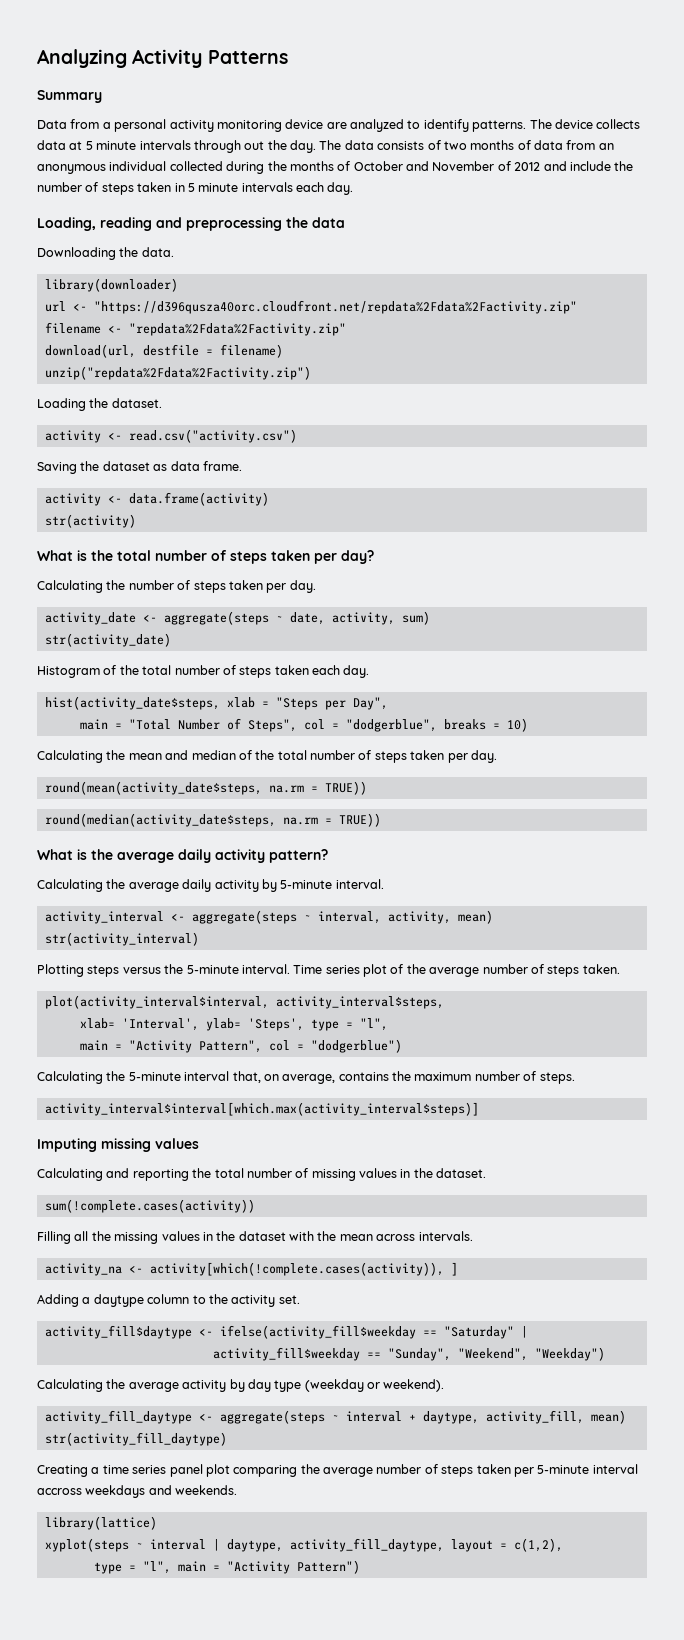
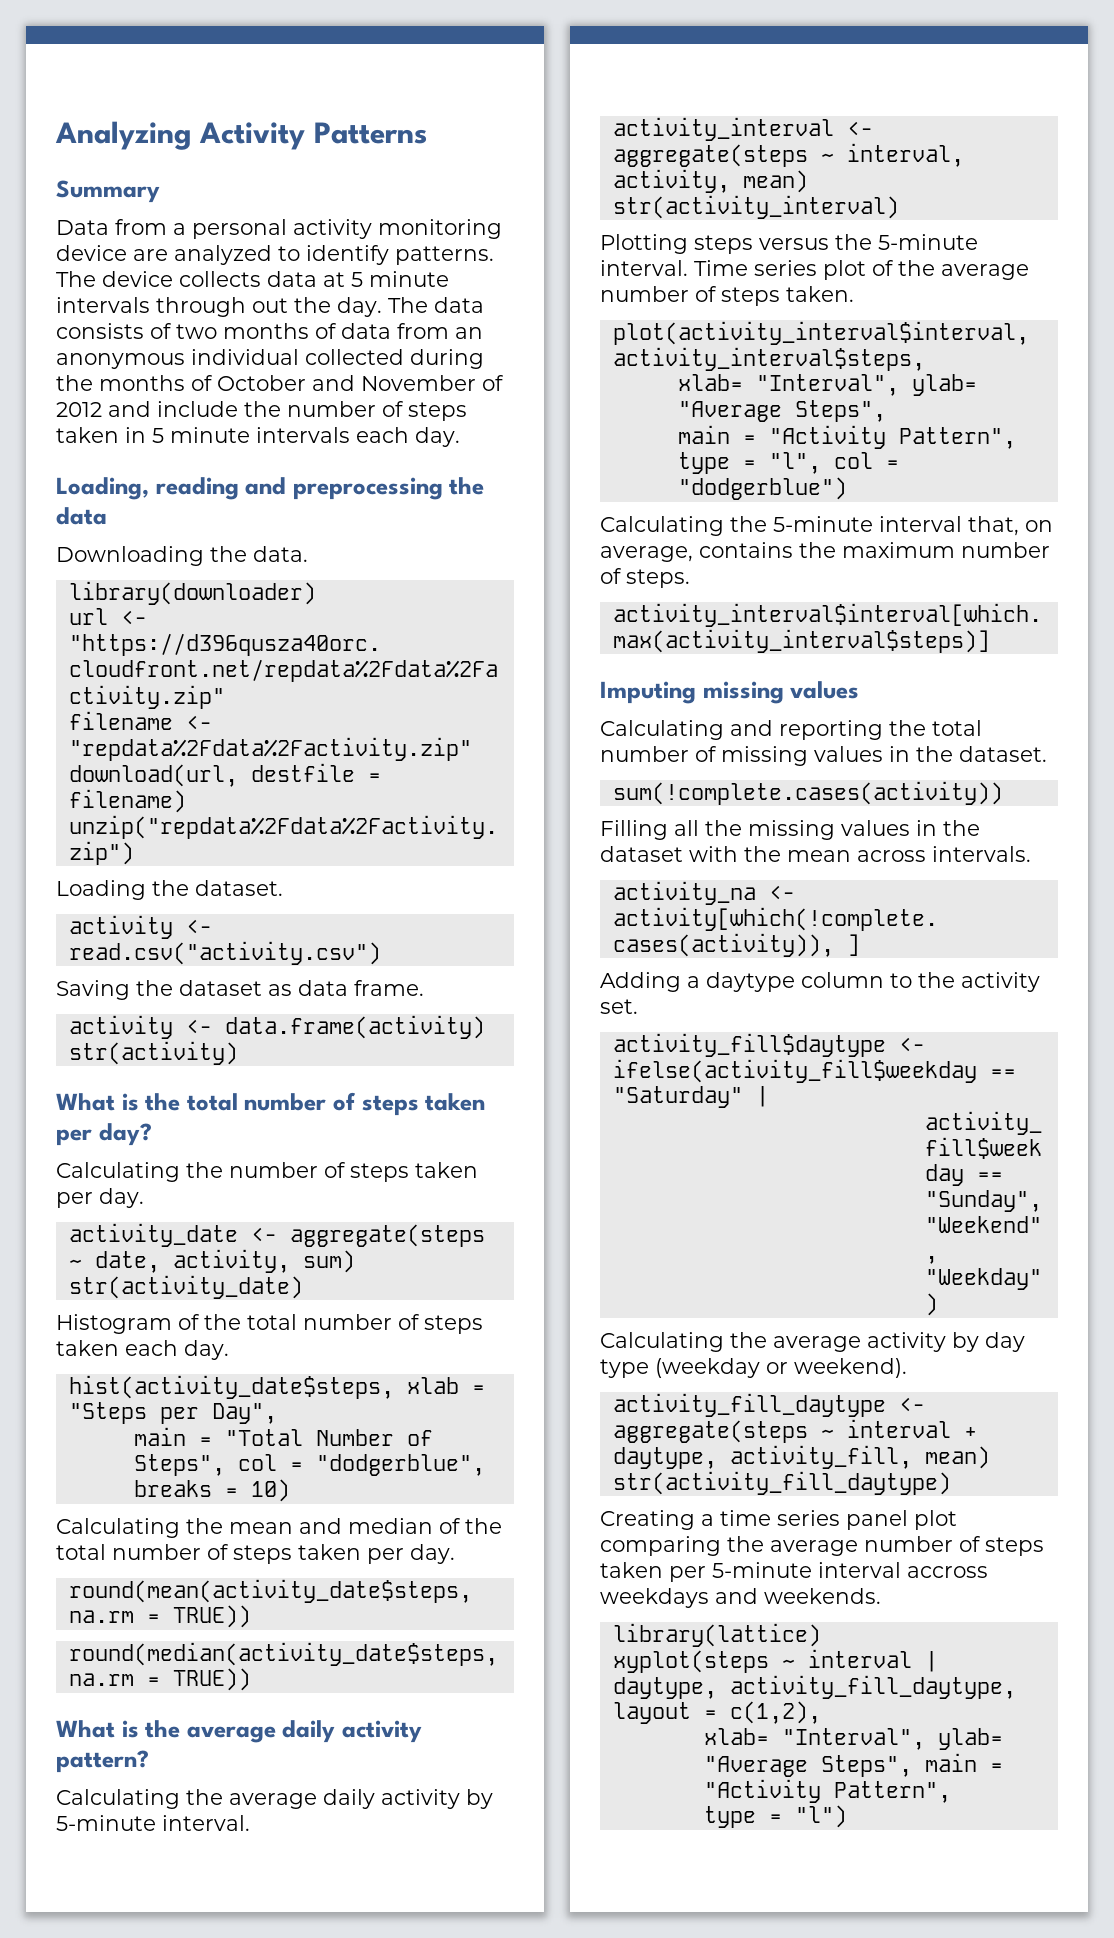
  plot(activity_interval$interval, activity_interval$steps,
- xlab= 'Interval', ylab= 'Steps', type = "l",
- main = "Activity Pattern", col = "dodgerblue")
+ xlab= "Interval", ylab= "Average Steps",
+ main = "Activity Pattern", type = "l", col = "dodgerblue")
- type = "l", main = "Activity Pattern")
+ xlab= "Interval", ylab= "Average Steps", main = "Activity Pattern",
+ type = "l")

